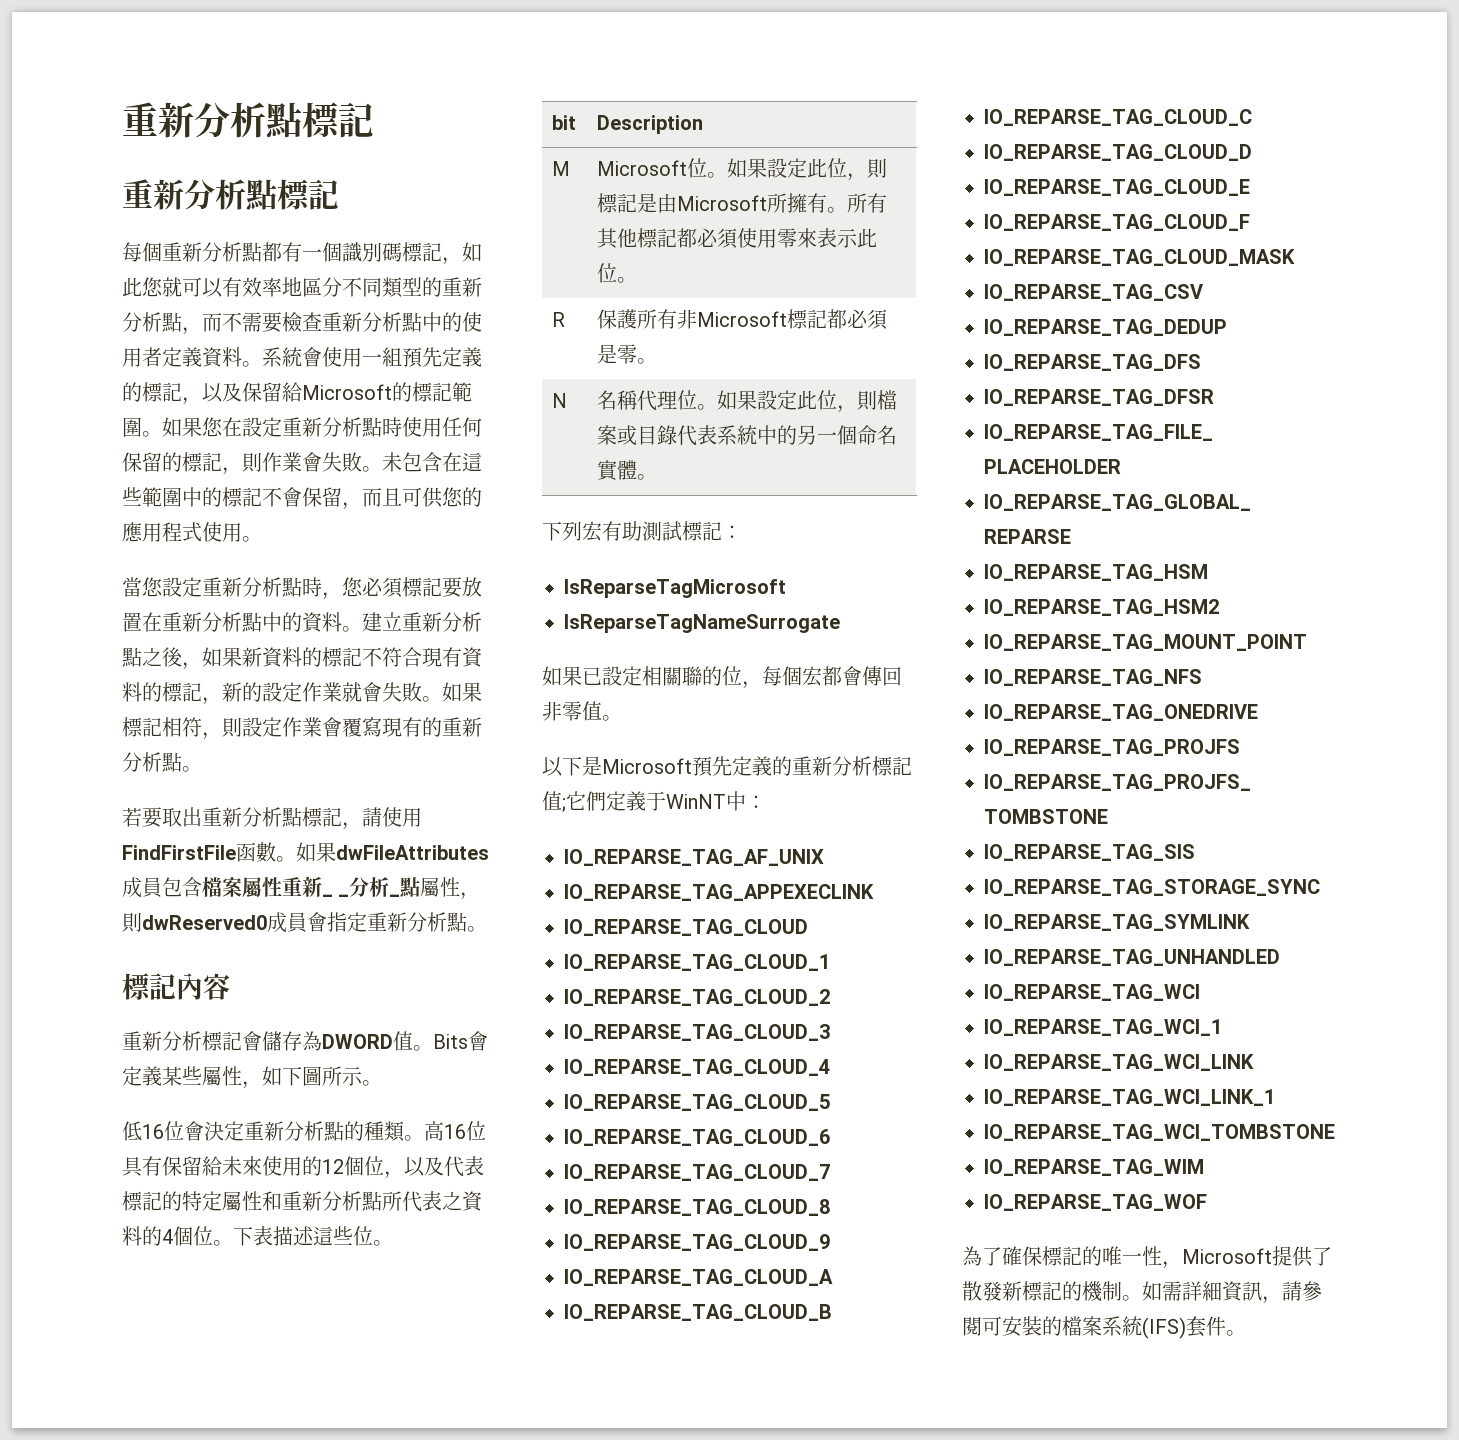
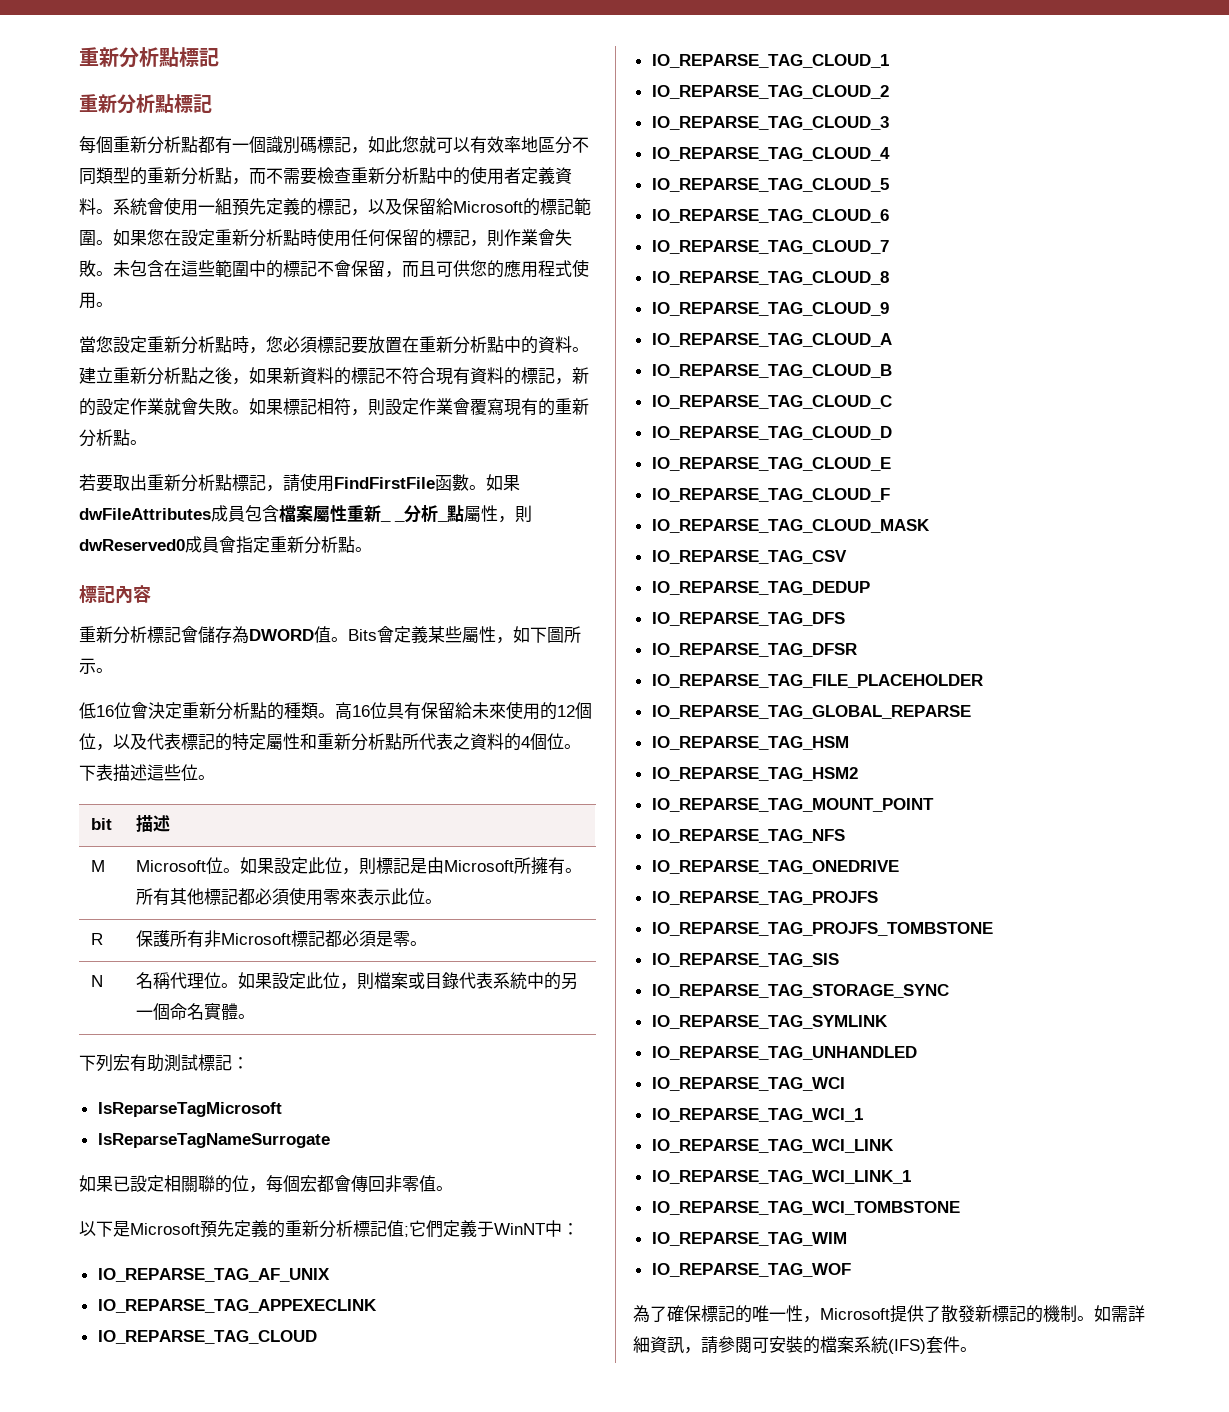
- bit | Description
+ bit | 描述

